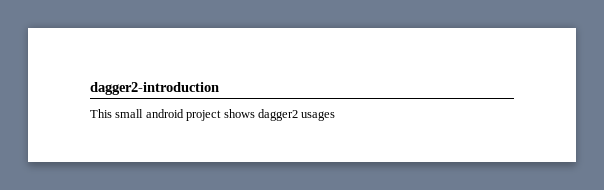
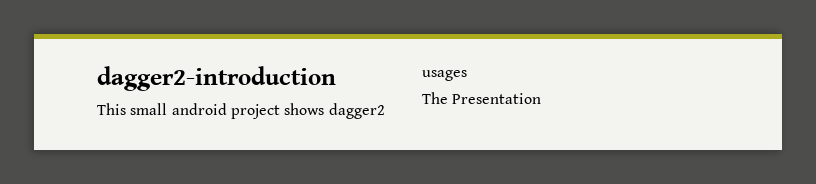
+ The Presentation

